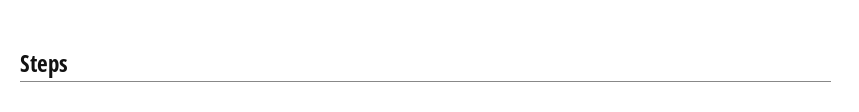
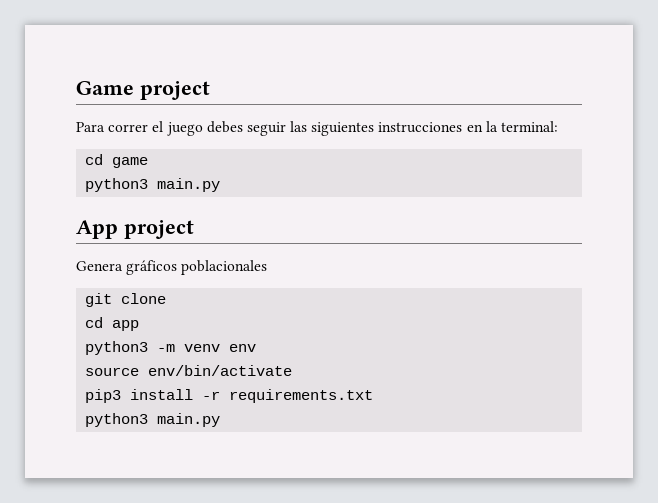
- Steps
+ Game project
+ Para correr el juego debes seguir las siguientes instrucciones en la terminal:
+ cd game
+ python3 main.py
+ App project
+ Genera gráficos poblacionales
+ git clone
+ cd app
+ python3 -m venv env
+ source env/bin/activate
+ pip3 install -r requirements.txt
+ python3 main.py

